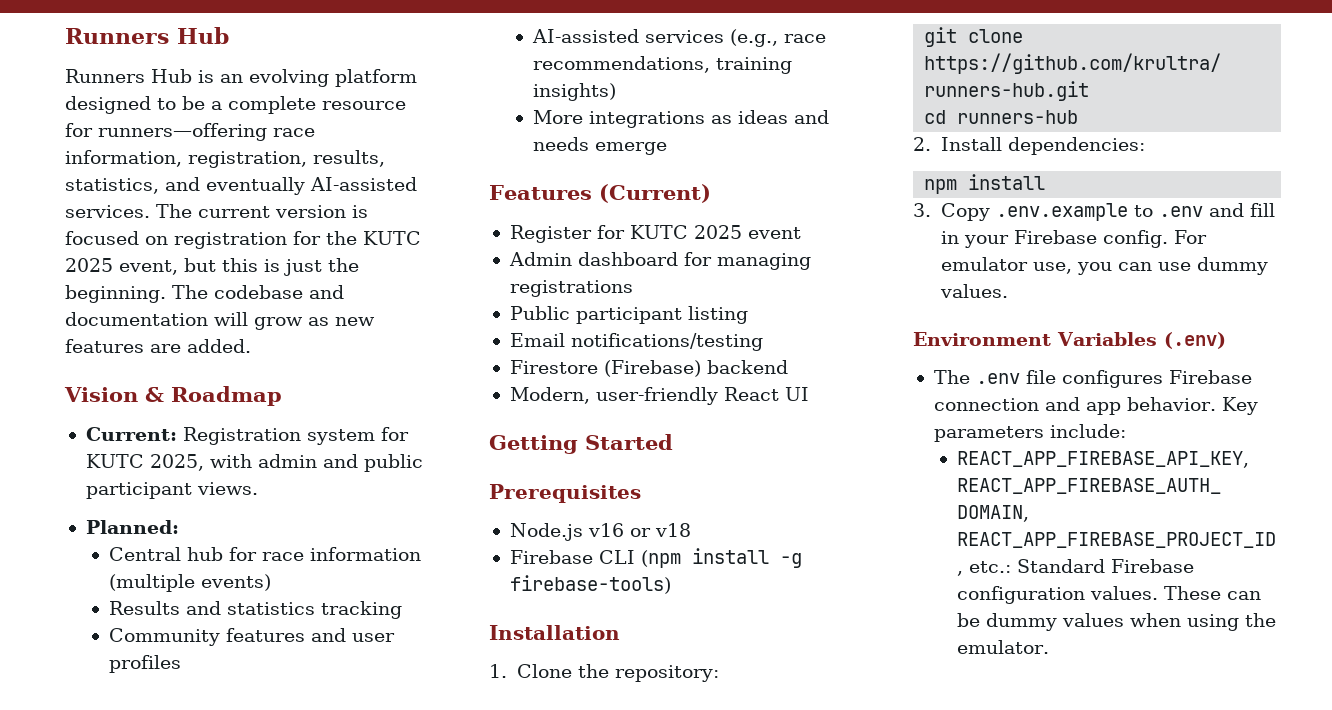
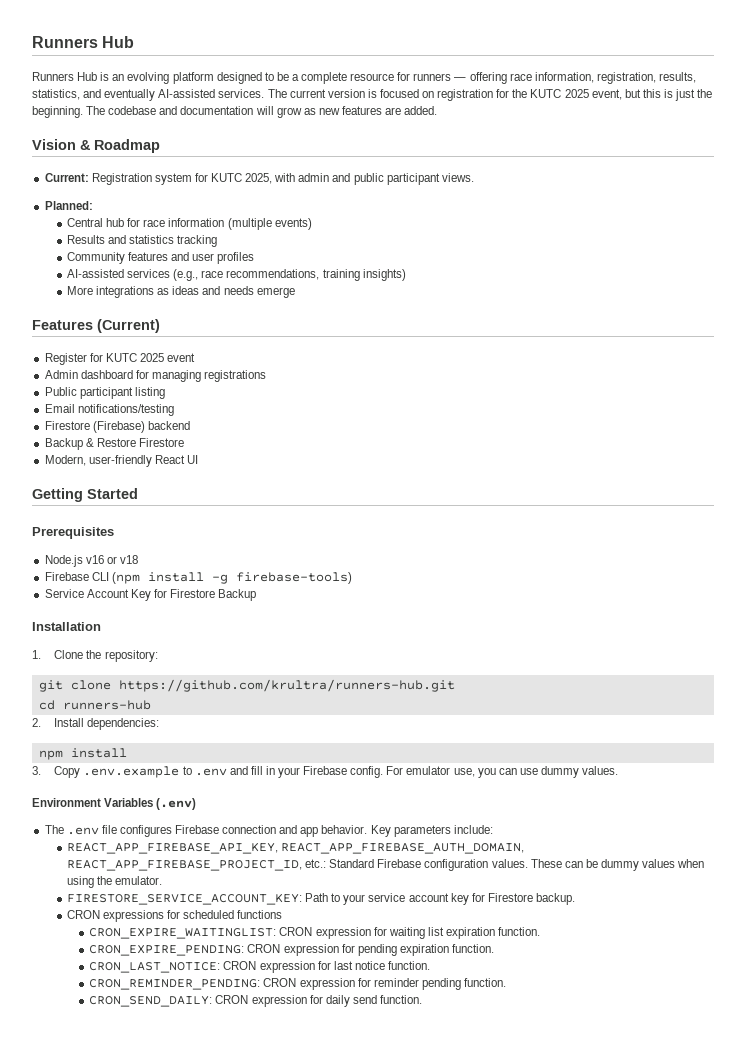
- Runners Hub is an evolving platform designed to be a complete resource for runners—offering race information, registration, results, statistics, and eventually AI-assisted services.
+ Runners Hub is an evolving platform designed to be a complete resource for runners — offering race information, registration, results, statistics, and eventually AI-assisted services.
+ Backup & Restore Firestore
+ Service Account Key for Firestore Backup
+ FIRESTORE_SERVICE_ACCOUNT_KEY: Path to your service account key for Firestore backup.
+ CRON expressions for scheduled functions
+ CRON_EXPIRE_WAITINGLIST: CRON expression for waiting list expiration function.
+ CRON_EXPIRE_PENDING: CRON expression for pending expiration function.
+ CRON_LAST_NOTICE: CRON expression for last notice function.
+ CRON_REMINDER_PENDING: CRON expression for reminder pending function.
+ CRON_SEND_DAILY: CRON expression for daily send function.

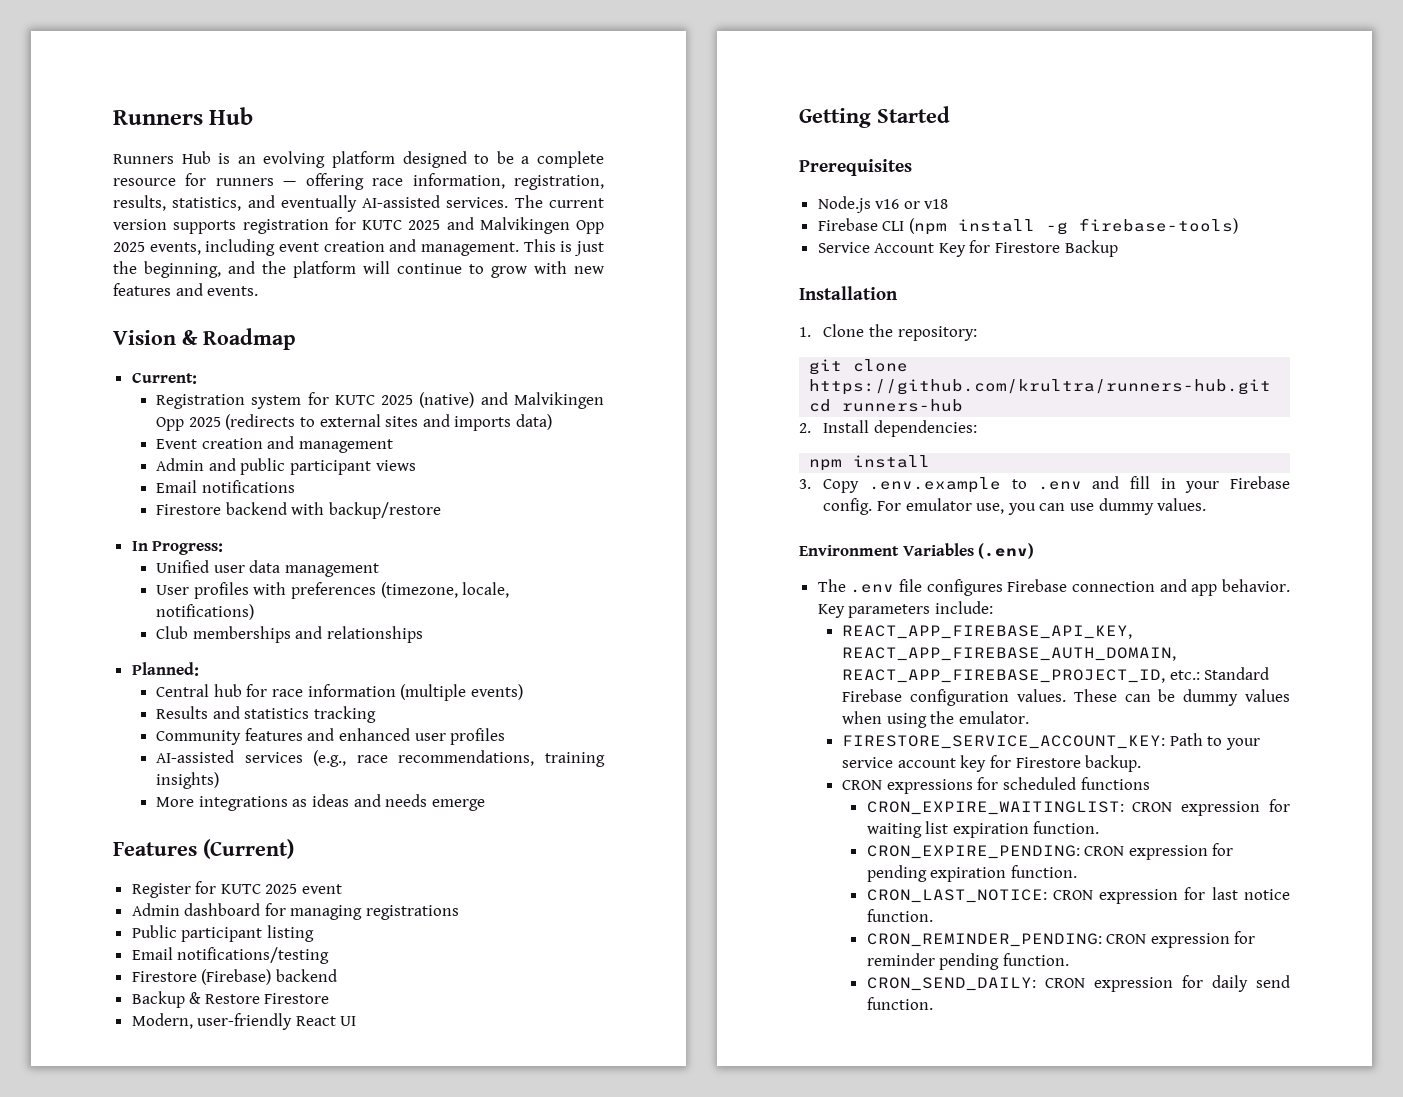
- The current version is focused on registration for the KUTC 2025 event, but this is just the beginning. The codebase and documentation will grow as new features are added.
+ The current version supports registration for KUTC 2025 and Malvikingen Opp 2025 events, including event creation and management. This is just the beginning, and the platform will continue to grow with new features and events.
- Current: Registration system for KUTC 2025, with admin and public participant views.
+ Current:
+ Registration system for KUTC 2025 (native) and Malvikingen Opp 2025 (redirects to external sites and imports data)
+ Event creation and management
+ Admin and public participant views
+ Email notifications
+ Firestore backend with backup/restore
+ In Progress:
+ Unified user data management
+ User profiles with preferences (timezone, locale, notifications)
+ Club memberships and relationships
- Community features and user profiles
+ Community features and enhanced user profiles

